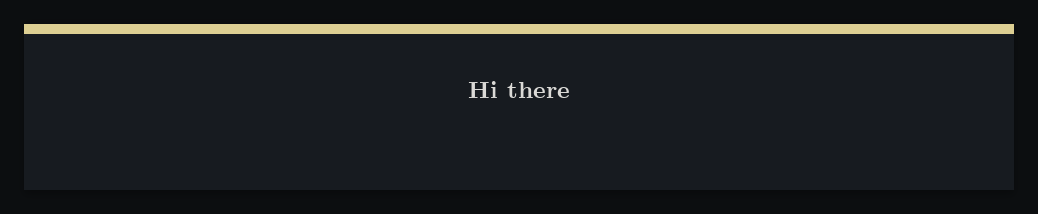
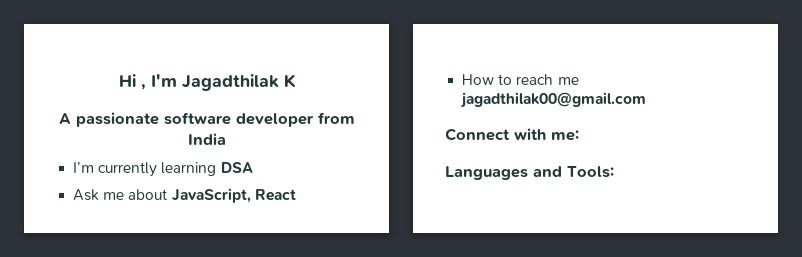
- Hi there
+ Hi , I'm Jagadthilak K
+ A passionate software developer from India
+ I’m currently learning DSA
+ Ask me about JavaScript, React
+ How to reach me jagadthilak00@gmail.com
+ Connect with me:
+ Languages and Tools:

